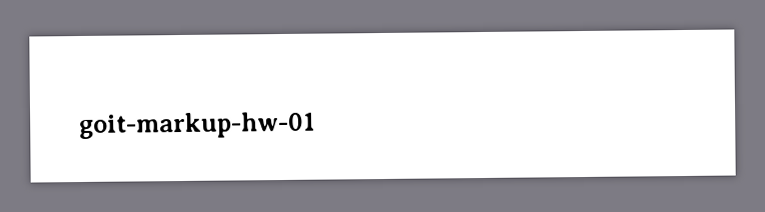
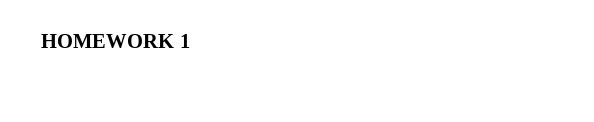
- goit-markup-hw-01
+ HOMEWORK 1

